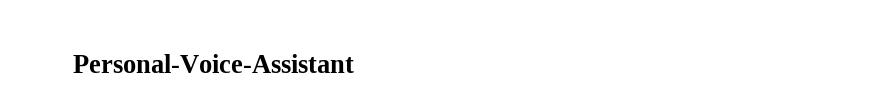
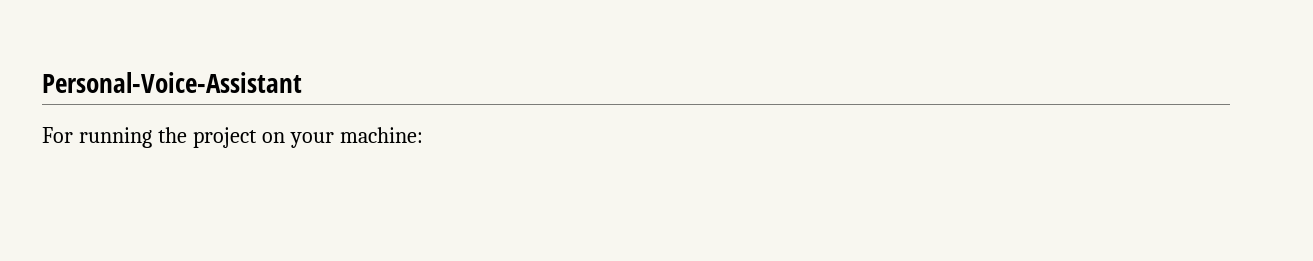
+ For running the project on your machine:

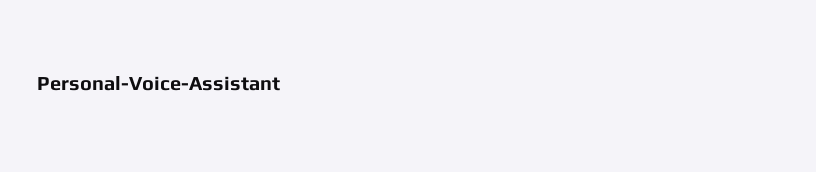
- For running the project on your machine:

